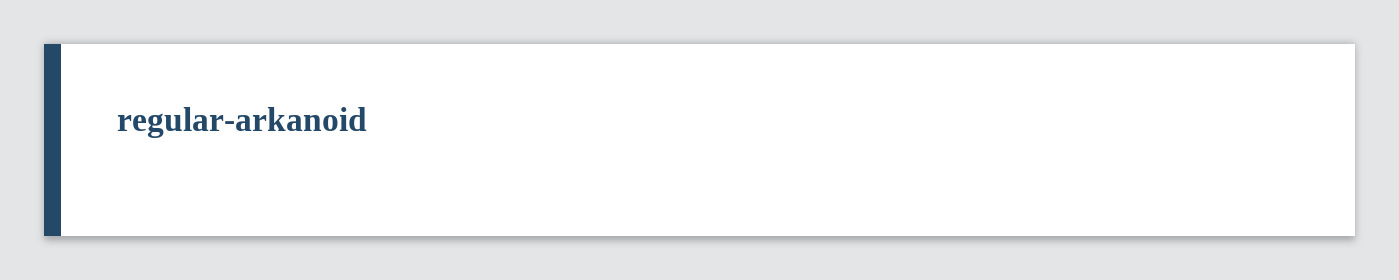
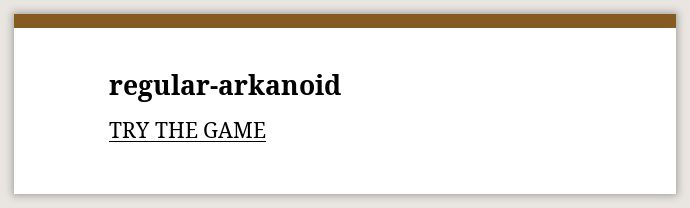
+ TRY THE GAME

